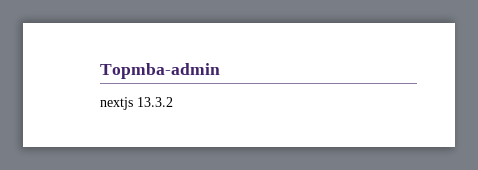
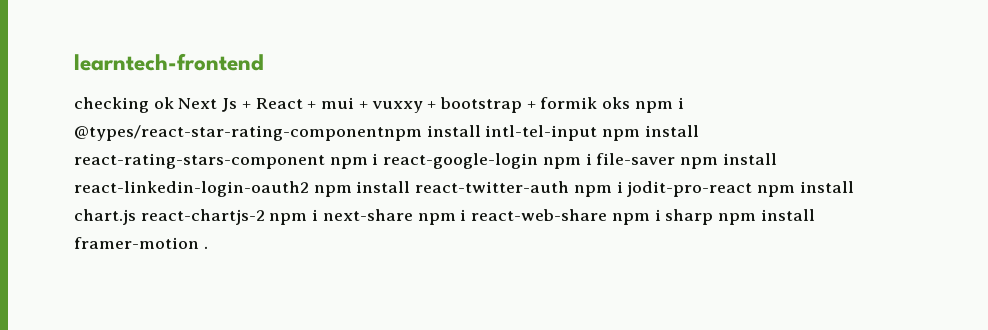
- Topmba-admin
- nextjs 13.3.2
+ learntech-frontend
+ checking ok Next Js + React + mui + vuxxy + bootstrap + formik oks npm i @types/react-star-rating-componentnpm install intl-tel-input npm install react-rating-stars-component npm i react-google-login npm i file-saver npm install react-linkedin-login-oauth2 npm install react-twitter-auth npm i jodit-pro-react npm install chart.js react-chartjs-2 npm i next-share npm i react-web-share npm i sharp npm install framer-motion .

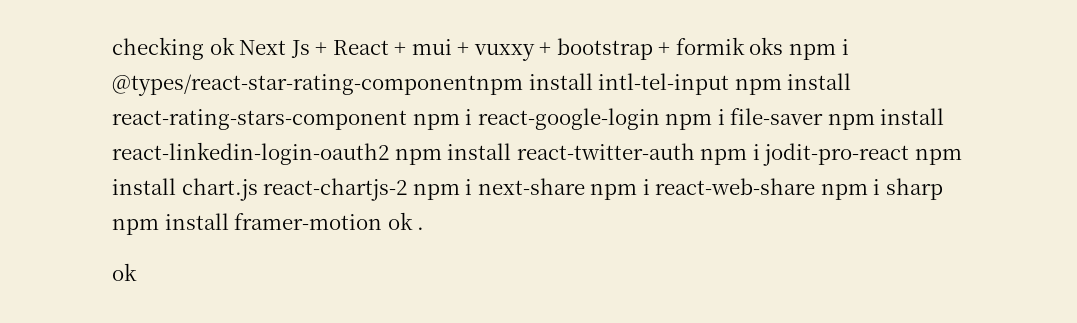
- learntech-frontend
- checking ok Next Js + React + mui + vuxxy + bootstrap + formik oks npm i @types/react-star-rating-componentnpm install intl-tel-input npm install react-rating-stars-component npm i react-google-login npm i file-saver npm install react-linkedin-login-oauth2 npm install react-twitter-auth npm i jodit-pro-react npm install chart.js react-chartjs-2 npm i next-share npm i react-web-share npm i sharp npm install framer-motion .
+ checking ok Next Js + React + mui + vuxxy + bootstrap + formik oks npm i @types/react-star-rating-componentnpm install intl-tel-input npm install react-rating-stars-component npm i react-google-login npm i file-saver npm install react-linkedin-login-oauth2 npm install react-twitter-auth npm i jodit-pro-react npm install chart.js react-chartjs-2 npm i next-share npm i react-web-share npm i sharp npm install framer-motion ok .
+ ok

